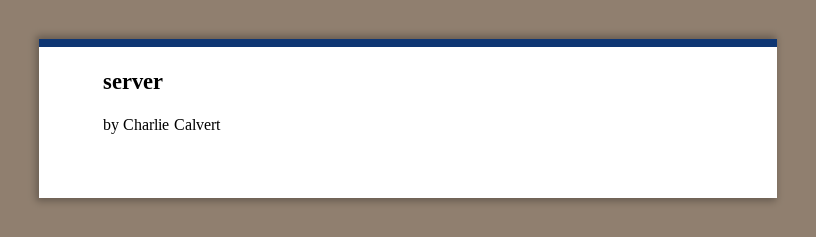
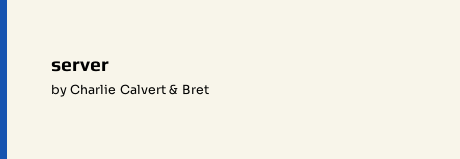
- by Charlie Calvert
+ by Charlie Calvert & Bret

